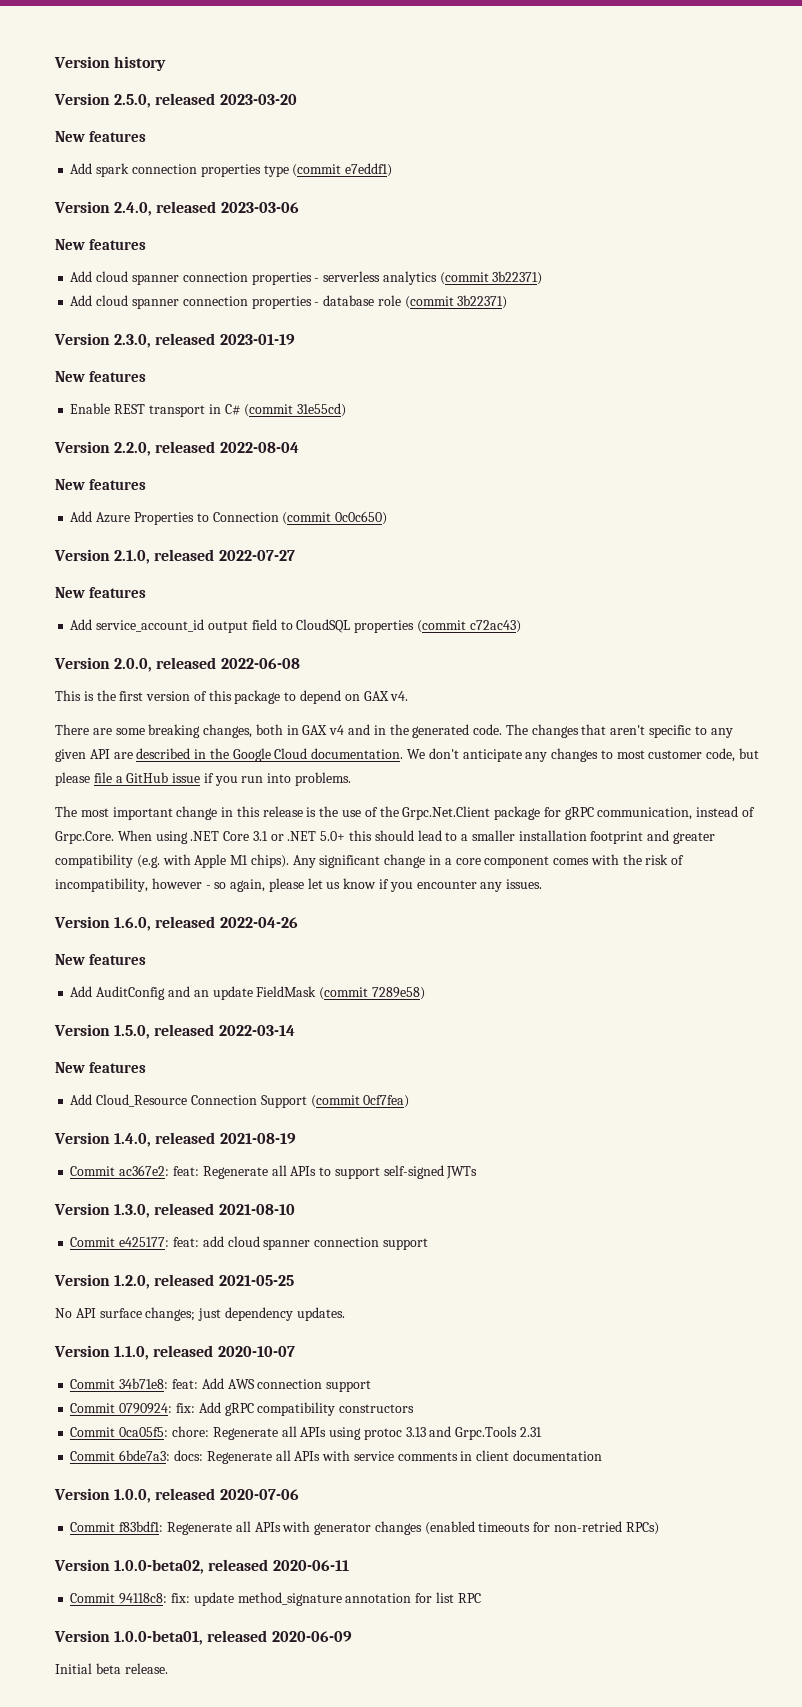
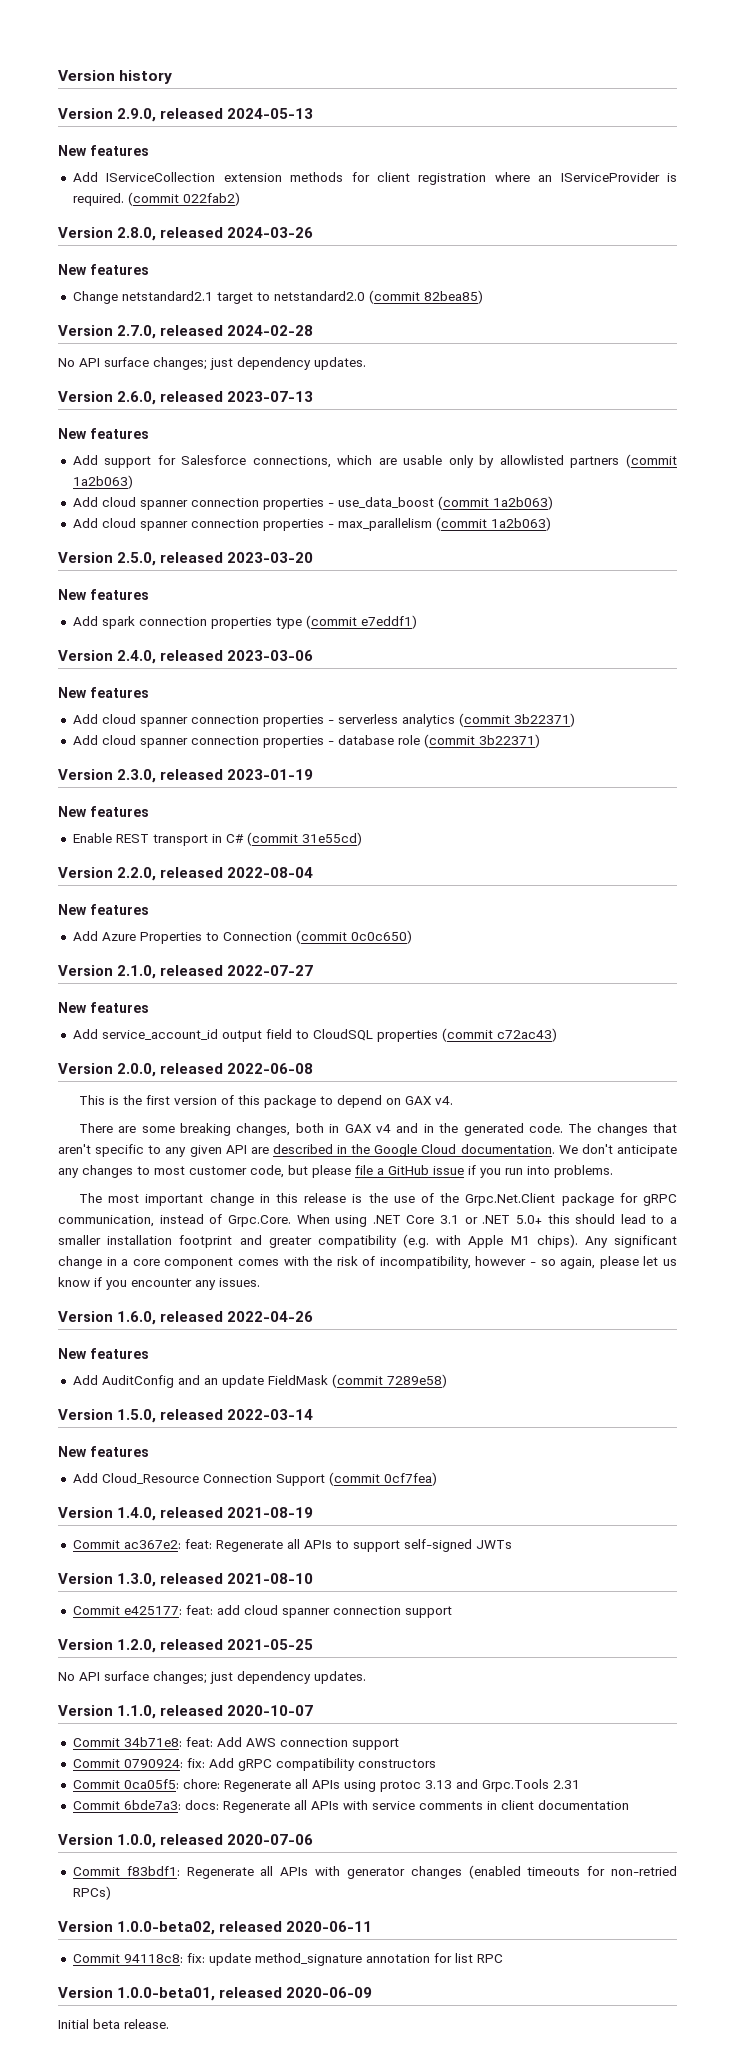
+ Version 2.9.0, released 2024-05-13
+ New features
+ Add IServiceCollection extension methods for client registration where an IServiceProvider is required. (commit 022fab2)
+ Version 2.8.0, released 2024-03-26
+ New features
+ Change netstandard2.1 target to netstandard2.0 (commit 82bea85)
+ Version 2.7.0, released 2024-02-28
+ No API surface changes; just dependency updates.
+ Version 2.6.0, released 2023-07-13
+ New features
+ Add support for Salesforce connections, which are usable only by allowlisted partners (commit 1a2b063)
+ Add cloud spanner connection properties - use_data_boost (commit 1a2b063)
+ Add cloud spanner connection properties - max_parallelism (commit 1a2b063)

